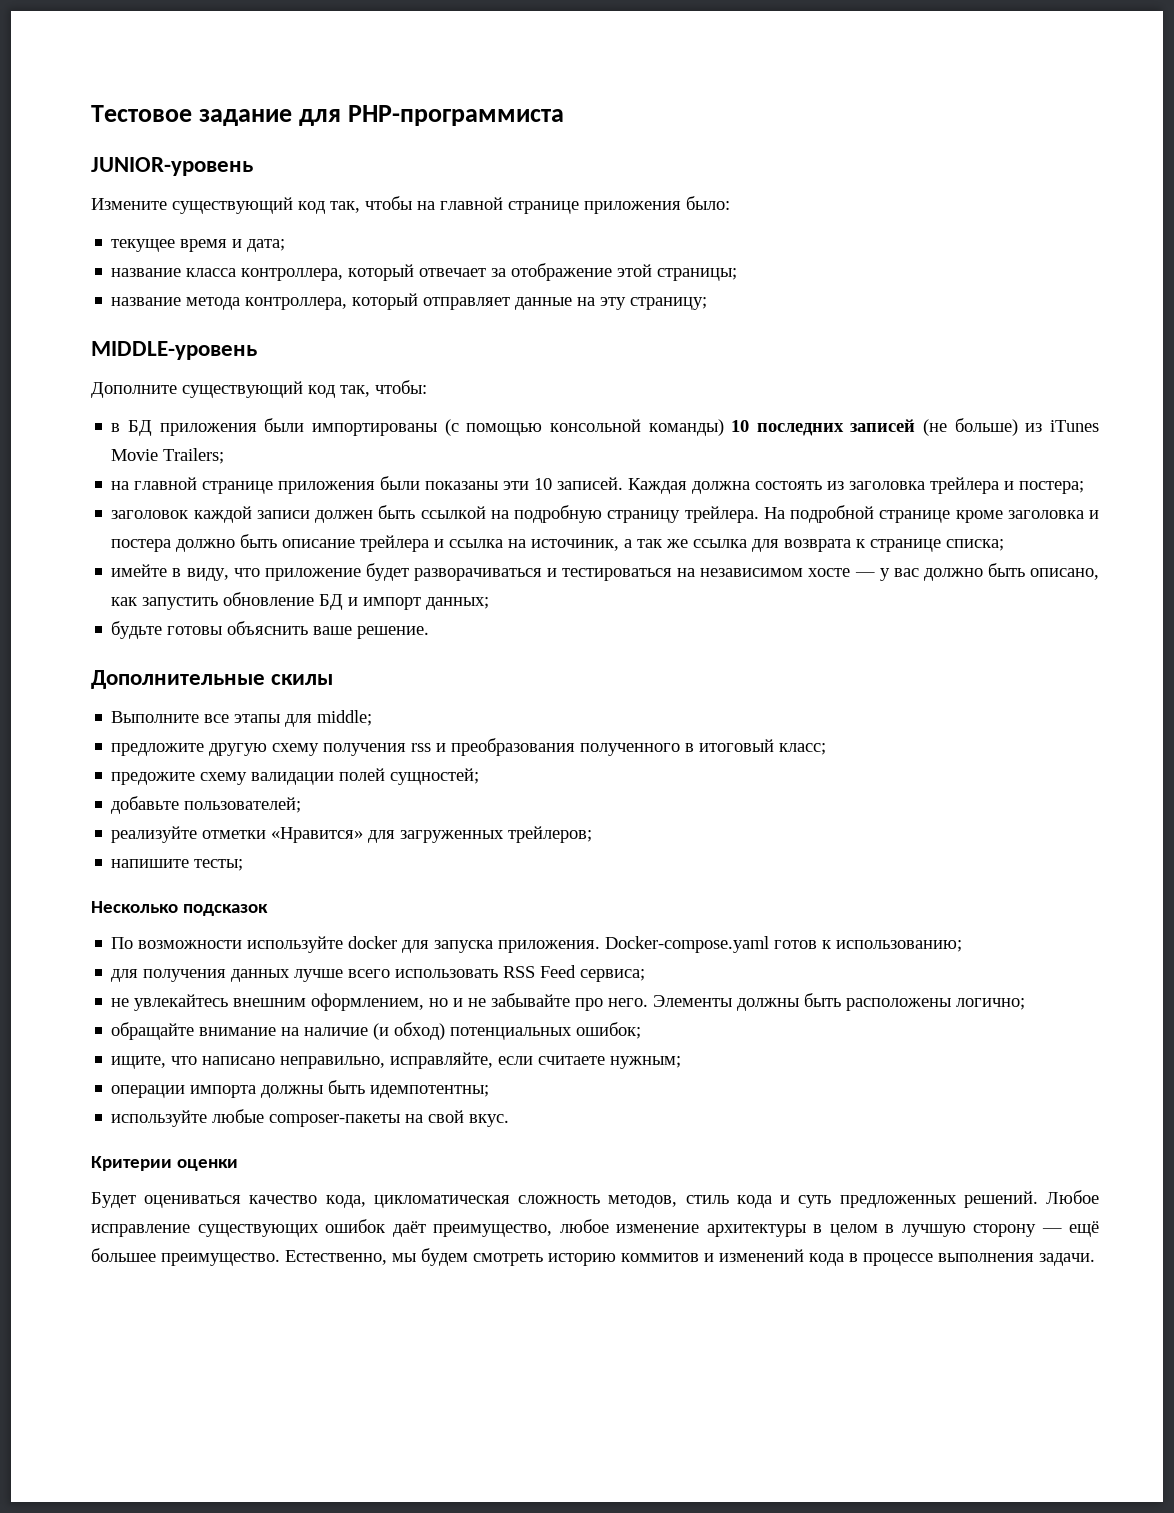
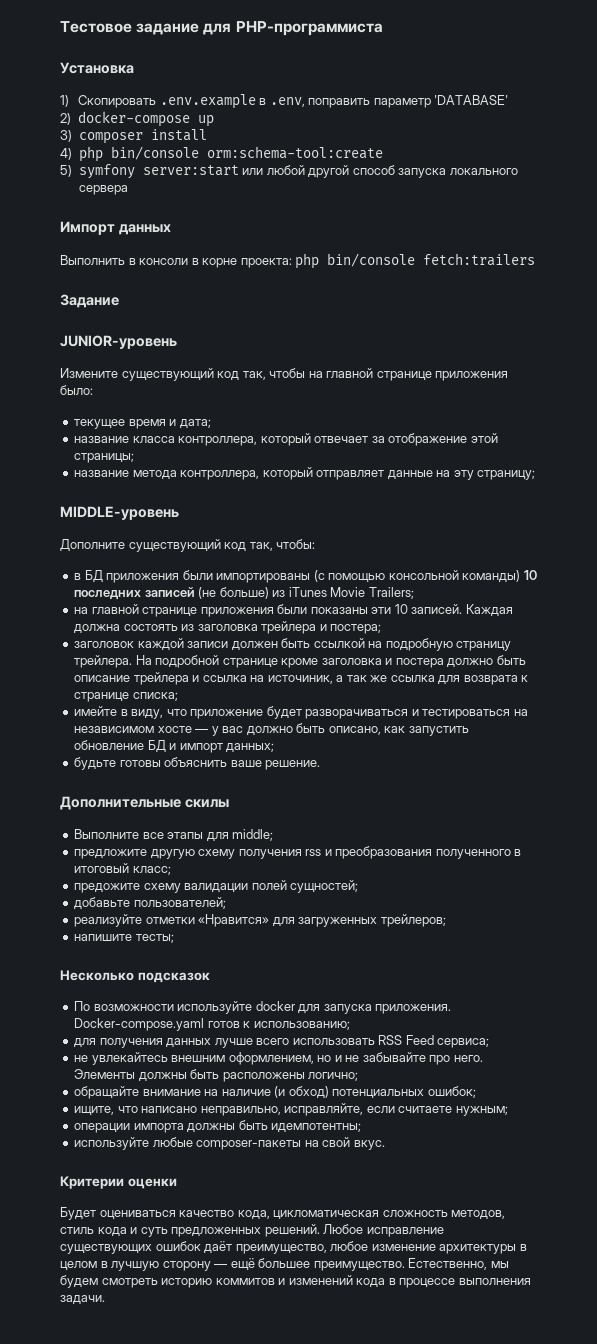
+ Установка
+ 1) Скопировать .env.example в .env, поправить параметр 'DATABASE'
+ 2) docker-compose up
+ 3) composer install
+ 4) php bin/console orm:schema-tool:create
+ 5) symfony server:start или любой другой способ запуска локального сервера
+ Импорт данных
+ Выполнить в консоли в корне проекта: php bin/console fetch:trailers
+ Задание

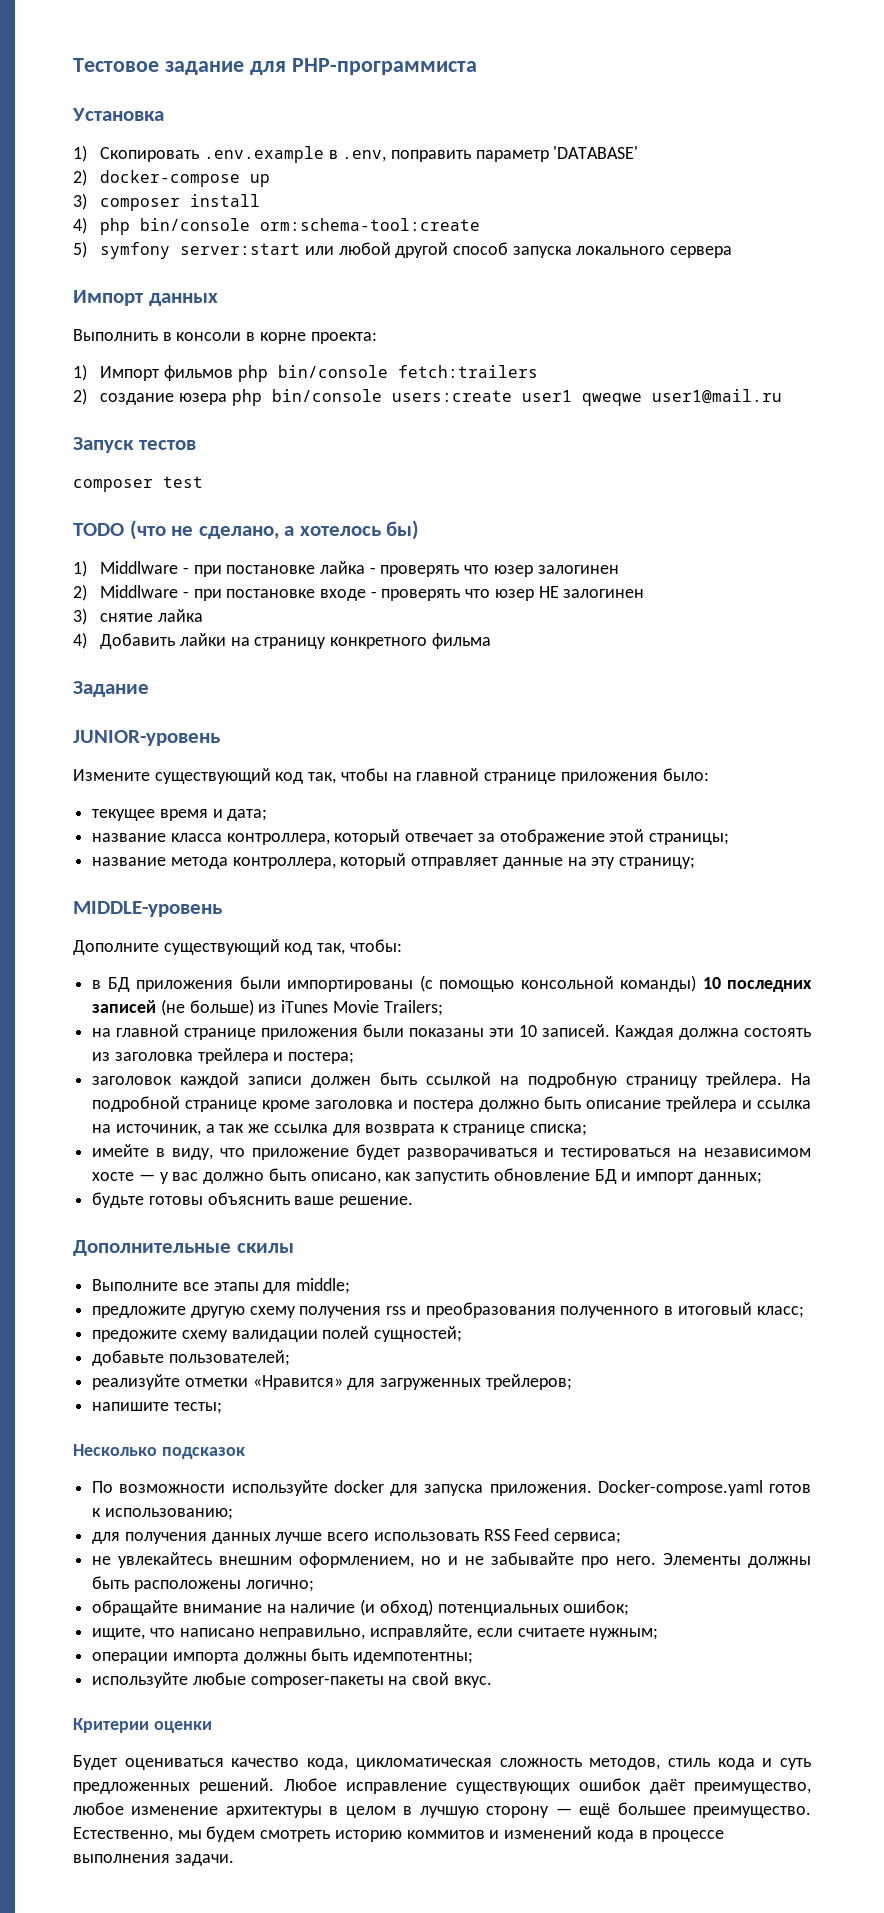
- Выполнить в консоли в корне проекта: php bin/console fetch:trailers
+ Выполнить в консоли в корне проекта:
+ 1) Импорт фильмов php bin/console fetch:trailers
+ 2) создание юзера php bin/console users:create user1 qweqwe user1@mail.ru
+ Запуск тестов
+ composer test
+ TODO (что не сделано, а хотелось бы)
+ 1) Middlware - при постановке лайка - проверять что юзер залогинен
+ 2) Middlware - при постановке входе - проверять что юзер НЕ залогинен
+ 3) снятие лайка
+ 4) Добавить лайки на страницу конкретного фильма

